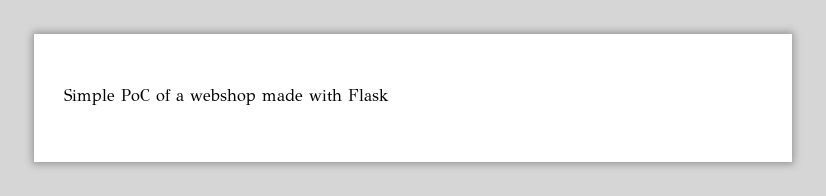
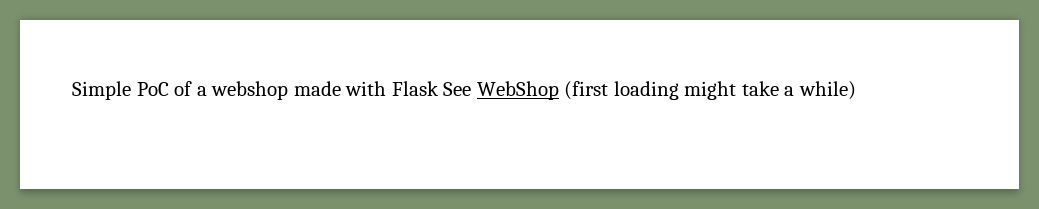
- Simple PoC of a webshop made with Flask
+ Simple PoC of a webshop made with Flask See WebShop (first loading might take a while)

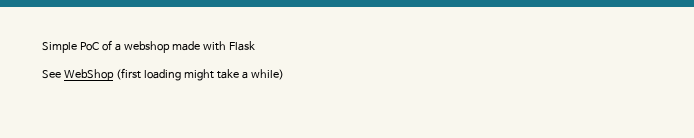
- Simple PoC of a webshop made with Flask See WebShop (first loading might take a while)
+ Simple PoC of a webshop made with Flask
+ See WebShop (first loading might take a while)

